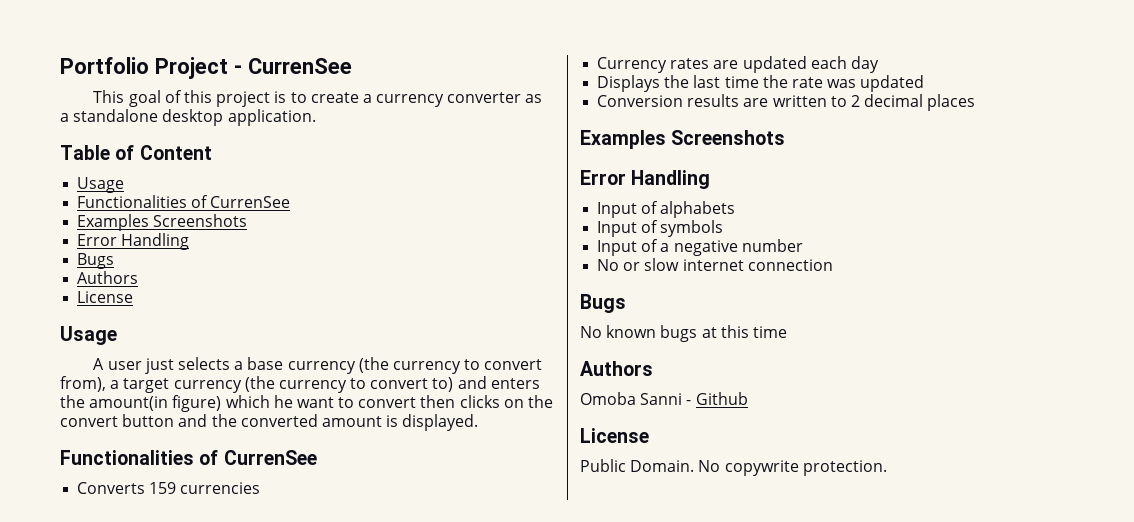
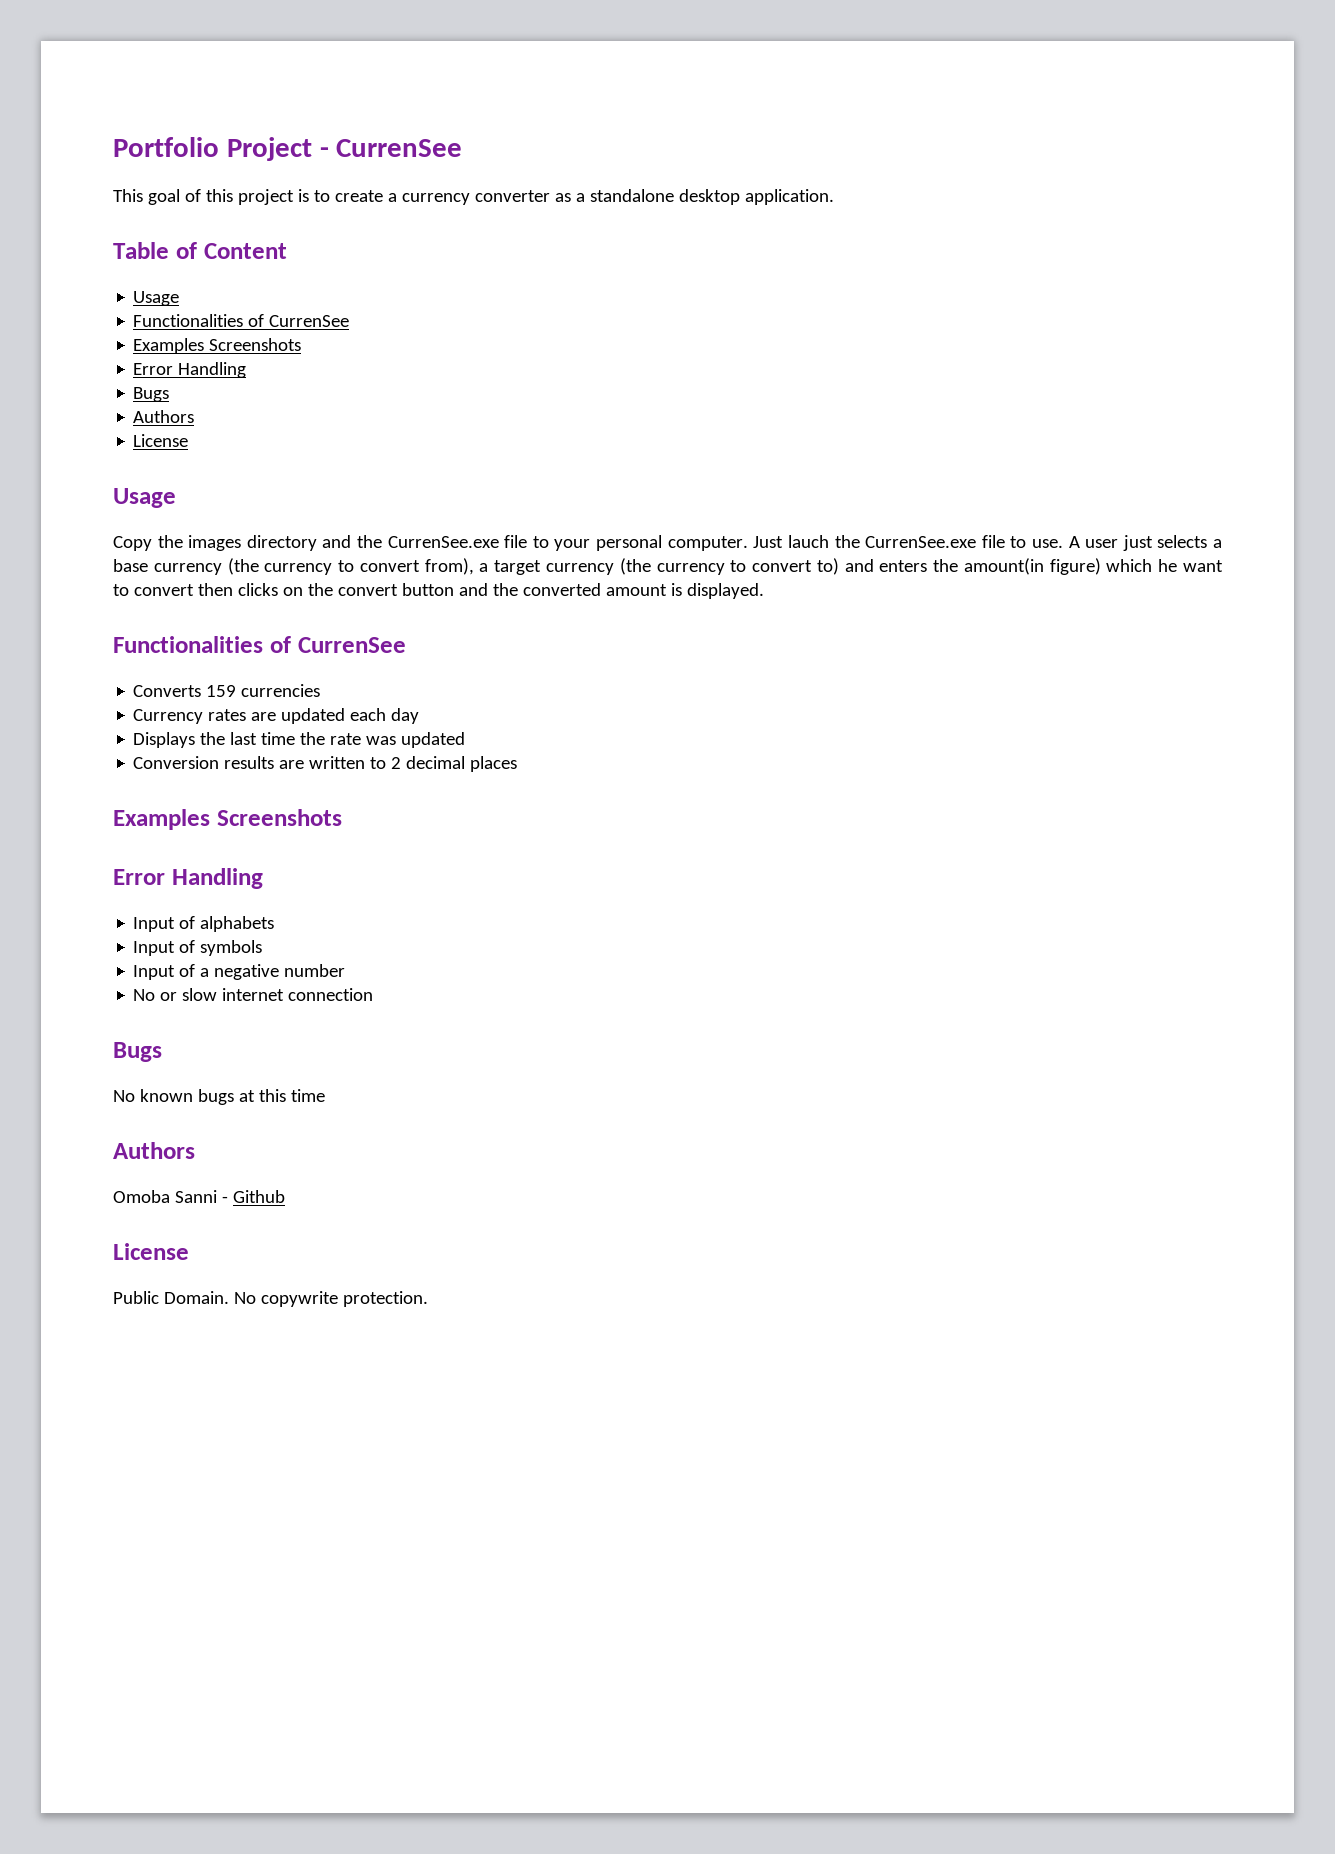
+ Copy the images directory and the CurrenSee.exe file to your personal computer. Just lauch the CurrenSee.exe file to use.

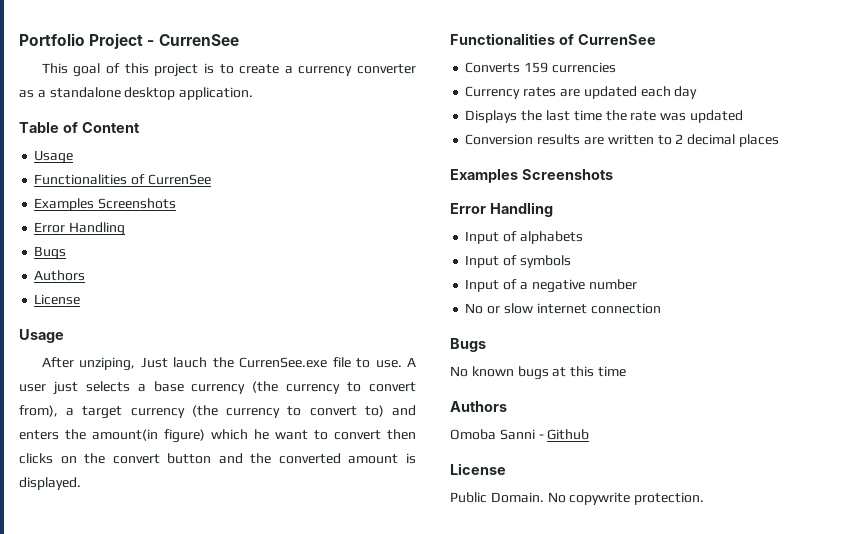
- Copy the images directory and the CurrenSee.exe file to your personal computer. Just lauch the CurrenSee.exe file to use.
+ After unziping, Just lauch the CurrenSee.exe file to use.

